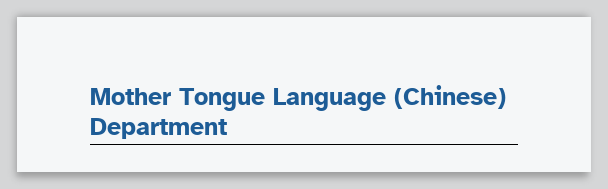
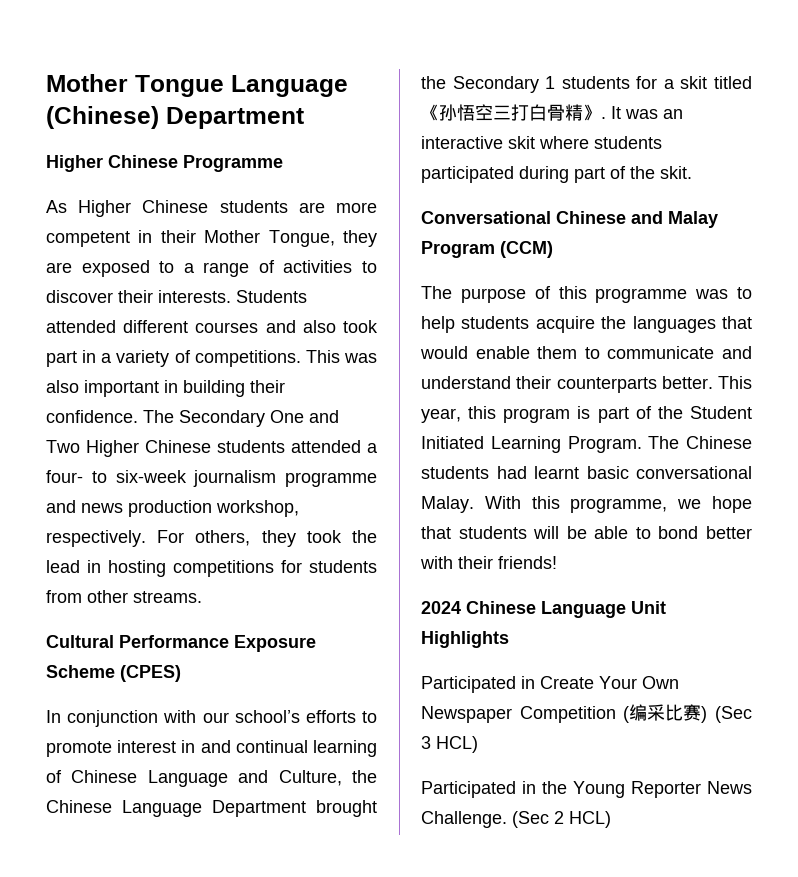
+ Higher Chinese Programme
+ As Higher Chinese students are more competent in their Mother Tongue, they are exposed to a range of activities to discover their interests. Students attended different courses and also took part in a variety of competitions. This was also important in building their confidence. The Secondary One and Two Higher Chinese students attended a four- to six-week journalism programme and news production workshop, respectively. For others, they took the lead in hosting competitions for students from other streams.
+ Cultural Performance Exposure Scheme (CPES)
+ In conjunction with our school’s efforts to promote interest in and continual learning of Chinese Language and Culture, the Chinese Language Department brought the Secondary 1 students for a skit titled《孙悟空三打白骨精》. It was an interactive skit where students participated during part of the skit.
+ Conversational Chinese and Malay Program (CCM)
+ The purpose of this programme was to help students acquire the languages that would enable them to communicate and understand their counterparts better. This year, this program is part of the Student Initiated Learning Program. The Chinese students had learnt basic conversational Malay. With this programme, we hope that students will be able to bond better with their friends!
+ 2024 Chinese Language Unit Highlights
+ Participated in Create Your Own Newspaper Competition (编采比赛) (Sec 3 HCL)
+ Participated in the Young Reporter News Challenge. (Sec 2 HCL)

